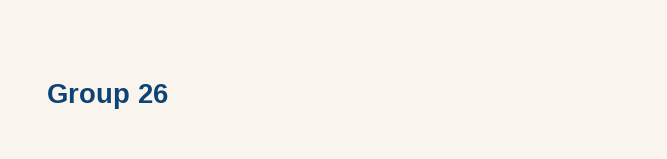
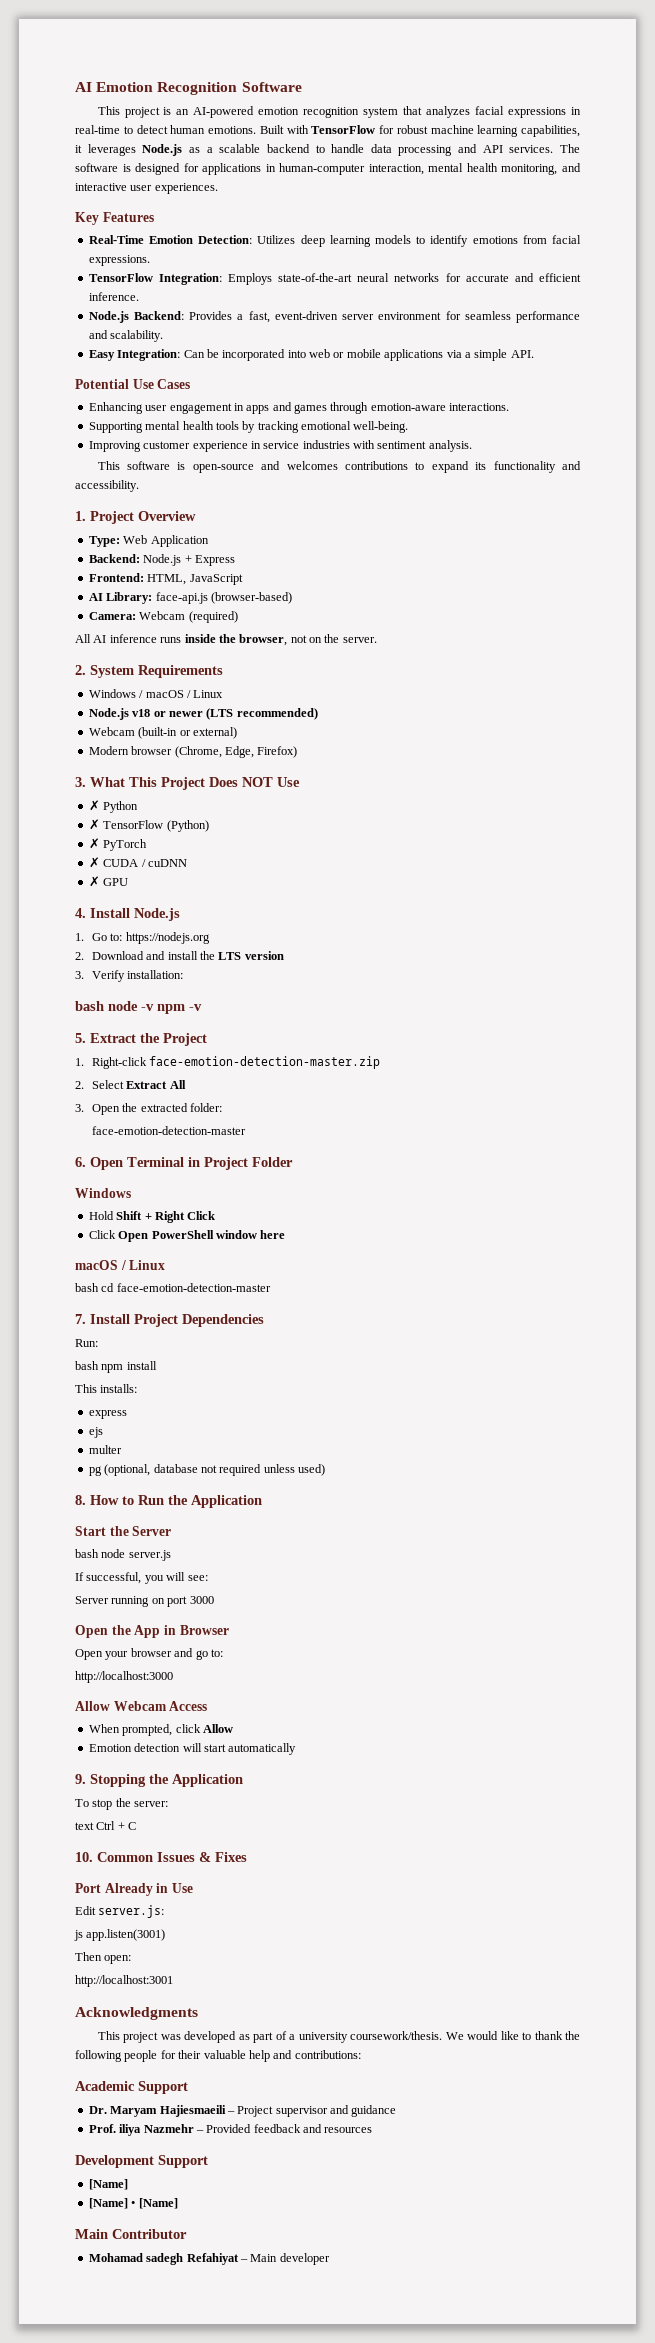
- Group 26
+ AI Emotion Recognition Software
+ This project is an AI-powered emotion recognition system that analyzes facial expressions in real-time to detect human emotions. Built with TensorFlow for robust machine learning capabilities, it leverages Node.js as a scalable backend to handle data processing and API services. The software is designed for applications in human-computer interaction, mental health monitoring, and interactive user experiences.
+ Key Features
+ Real-Time Emotion Detection: Utilizes deep learning models to identify emotions from facial expressions.
+ TensorFlow Integration: Employs state-of-the-art neural networks for accurate and efficient inference.
+ Node.js Backend: Provides a fast, event-driven server environment for seamless performance and scalability.
+ Easy Integration: Can be incorporated into web or mobile applications via a simple API.
+ Potential Use Cases
+ Enhancing user engagement in apps and games through emotion-aware interactions.
+ Supporting mental health tools by tracking emotional well-being.
+ Improving customer experience in service industries with sentiment analysis.
+ This software is open-source and welcomes contributions to expand its functionality and accessibility.
+ 1. Project Overview
+ Type: Web Application
+ Backend: Node.js + Express
+ Frontend: HTML, JavaScript
+ AI Library: face-api.js (browser-based)
+ Camera: Webcam (required)
+ All AI inference runs inside the browser, not on the server.
+ 2. System Requirements
+ Windows / macOS / Linux
+ Node.js v18 or newer (LTS recommended)
+ Webcam (built-in or external)
+ Modern browser (Chrome, Edge, Firefox)
+ 3. What This Project Does NOT Use
+ ✗ Python
+ ✗ TensorFlow (Python)
+ ✗ PyTorch
+ ✗ CUDA / cuDNN
+ ✗ GPU
+ 4. Install Node.js
+ 1. Go to: https://nodejs.org
+ 2. Download and install the LTS version
+ 3. Verify installation:
+ bash node -v npm -v
+ 5. Extract the Project
+ 1. Right-click face-emotion-detection-master.zip
+ 2. Select Extract All
+ 3. Open the extracted folder:
+ face-emotion-detection-master
+ 6. Open Terminal in Project Folder
+ Windows
+ Hold Shift + Right Click
+ Click Open PowerShell window here
+ macOS / Linux
+ bash cd face-emotion-detection-master
+ 7. Install Project Dependencies
+ Run:
+ bash npm install
+ This installs:
+ express
+ ejs
+ multer
+ pg (optional, database not required unless used)
+ 8. How to Run the Application
+ Start the Server
+ bash node server.js
+ If successful, you will see:
+ Server running on port 3000
+ Open the App in Browser
+ Open your browser and go to:
+ http://localhost:3000
+ Allow Webcam Access
+ When prompted, click Allow
+ Emotion detection will start automatically
+ 9. Stopping the Application
+ To stop the server:
+ text Ctrl + C
+ 10. Common Issues & Fixes
+ Port Already in Use
+ Edit server.js:
+ js app.listen(3001)
+ Then open:
+ http://localhost:3001
+ Acknowledgments
+ This project was developed as part of a university coursework/thesis. We would like to thank the following people for their valuable help and contributions:
+ Academic Support
+ Dr. Maryam Hajiesmaeili – Project supervisor and guidance
+ Prof. iliya Nazmehr – Provided feedback and resources
+ Development Support
+ [Name]
+ [Name] • [Name]
+ Main Contributor
+ Mohamad sadegh Refahiyat – Main developer

